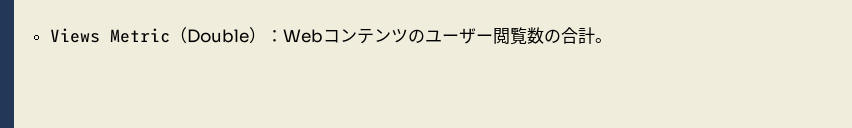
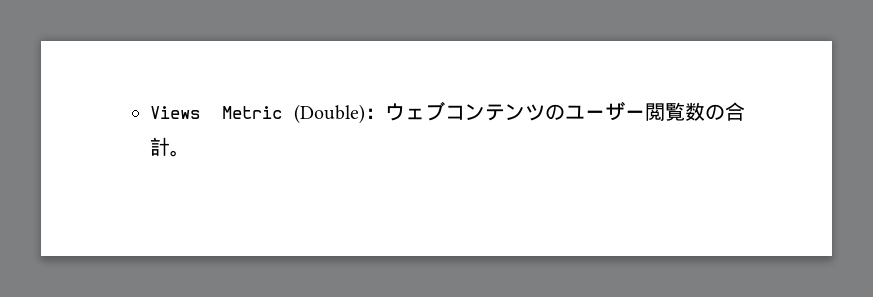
- Views Metric（Double）：Webコンテンツのユーザー閲覧数の合計。
+ Views Metric (Double)：ウェブコンテンツのユーザー閲覧数の合計。

